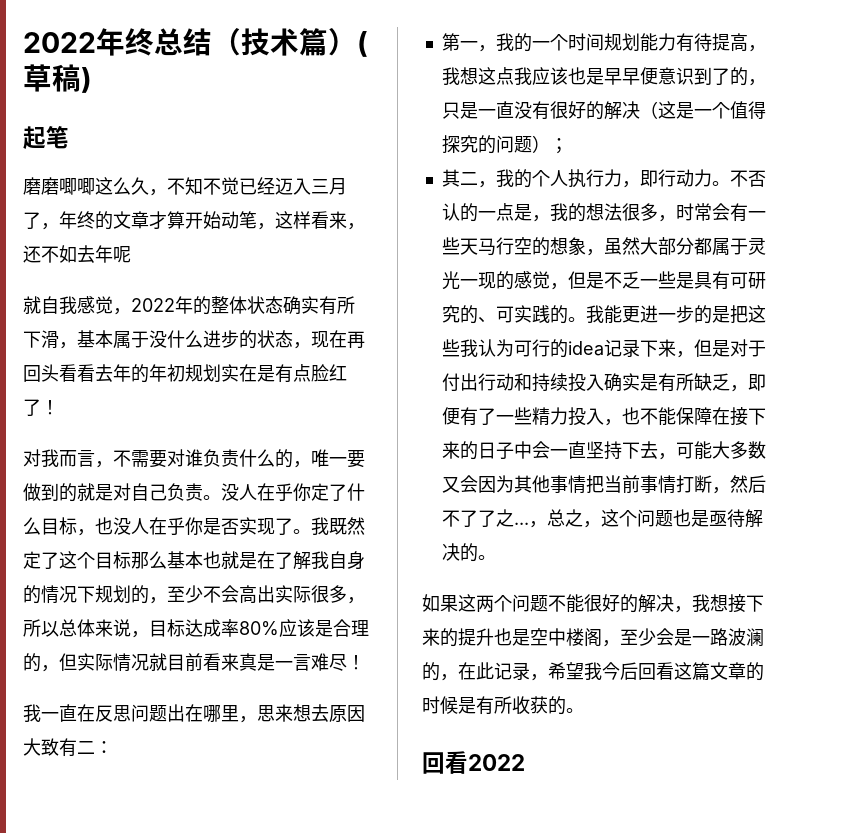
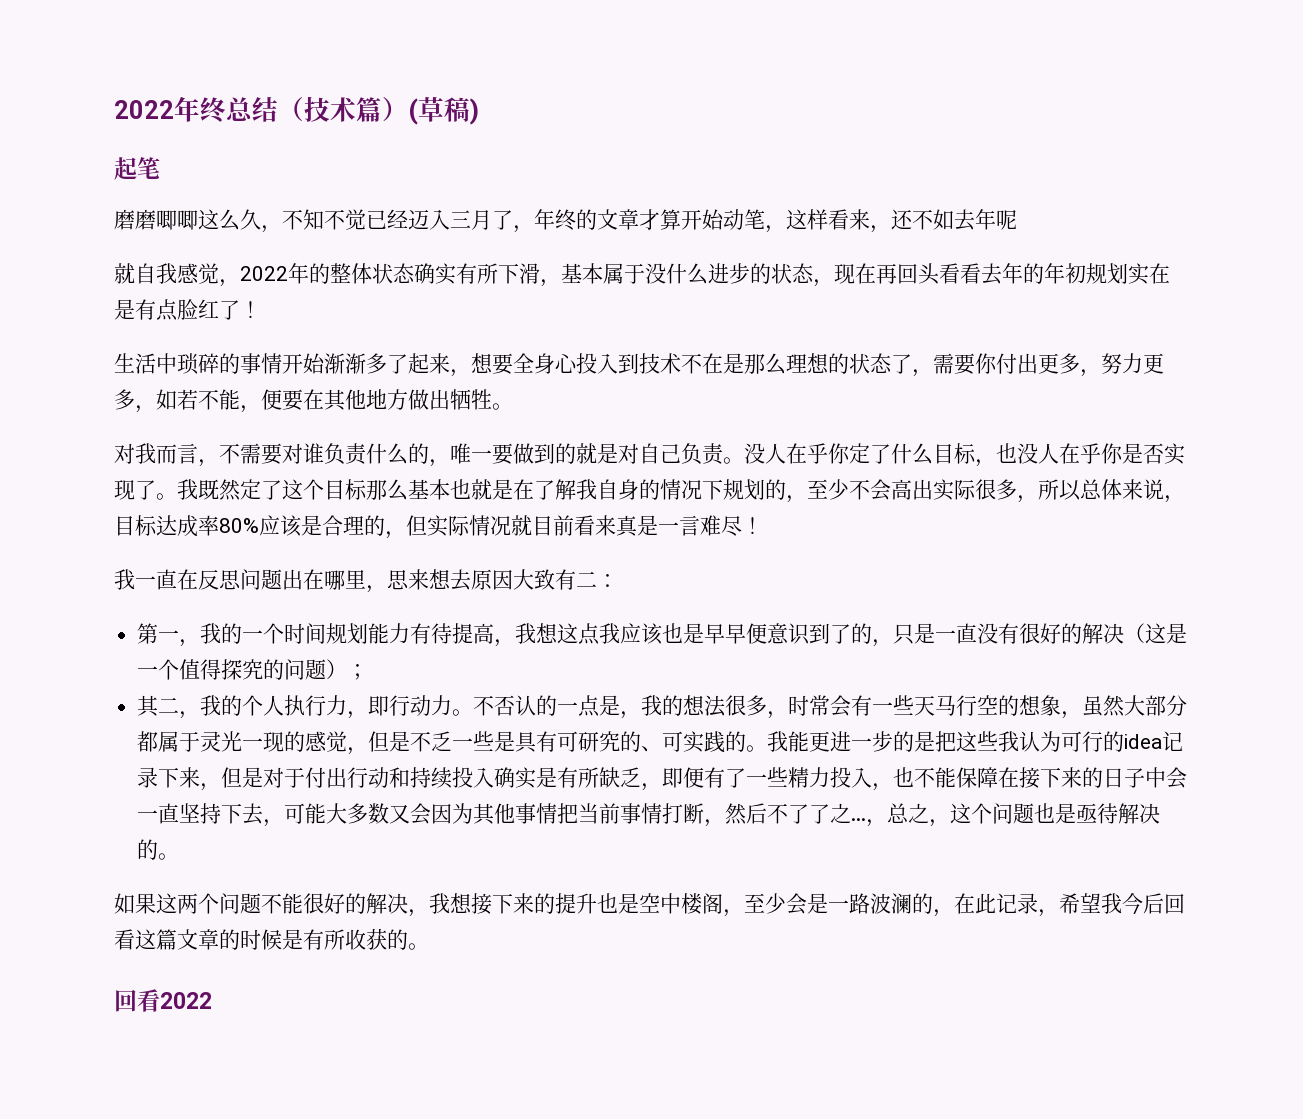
+ 生活中琐碎的事情开始渐渐多了起来，想要全身心投入到技术不在是那么理想的状态了，需要你付出更多，努力更多，如若不能，便要在其他地方做出牺牲。

